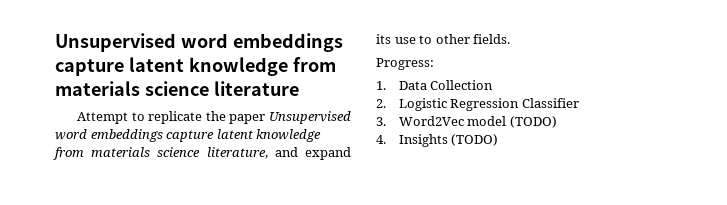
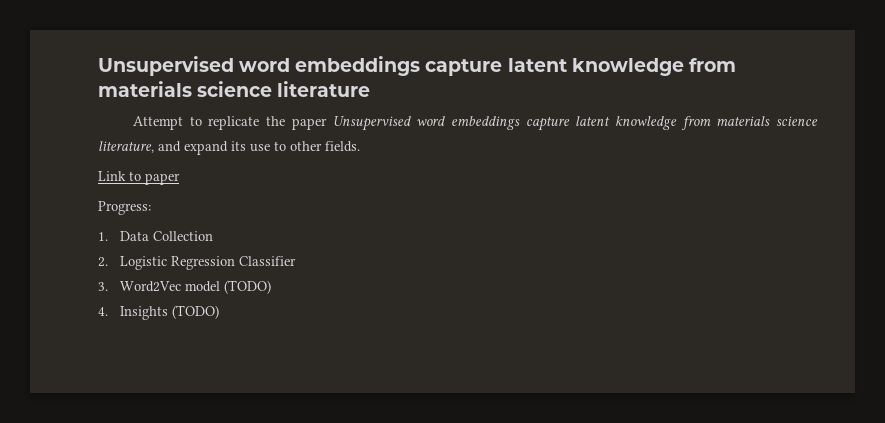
+ Link to paper

